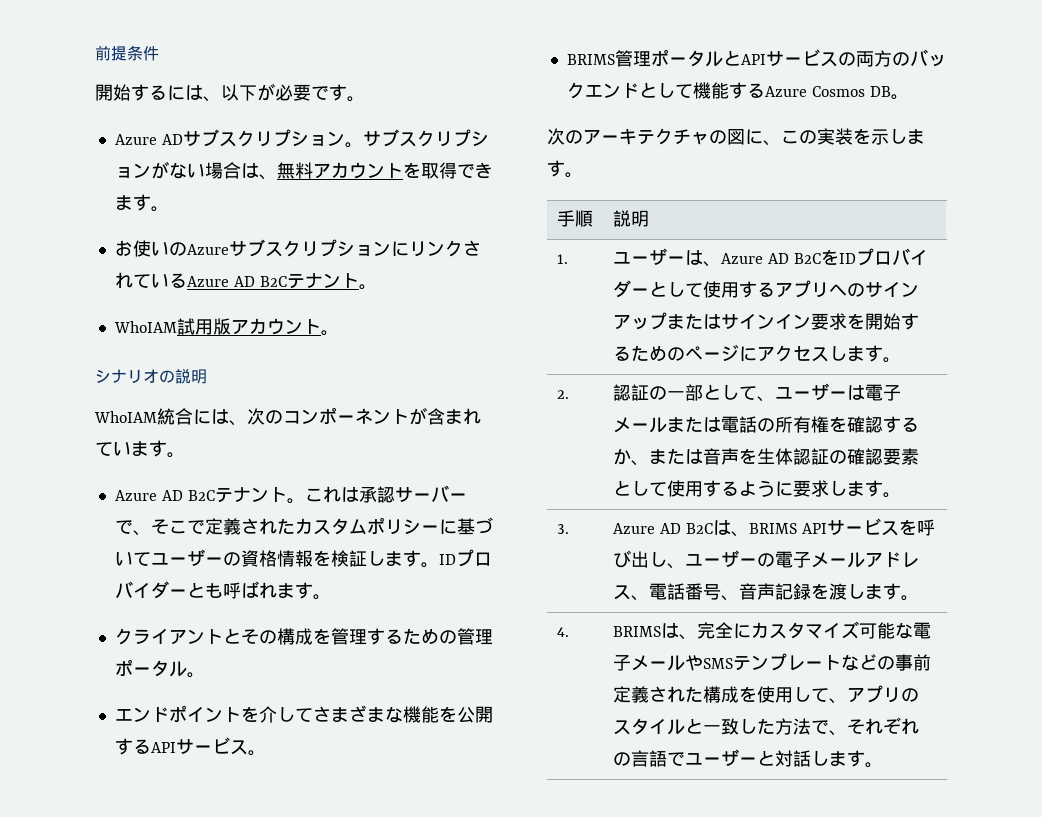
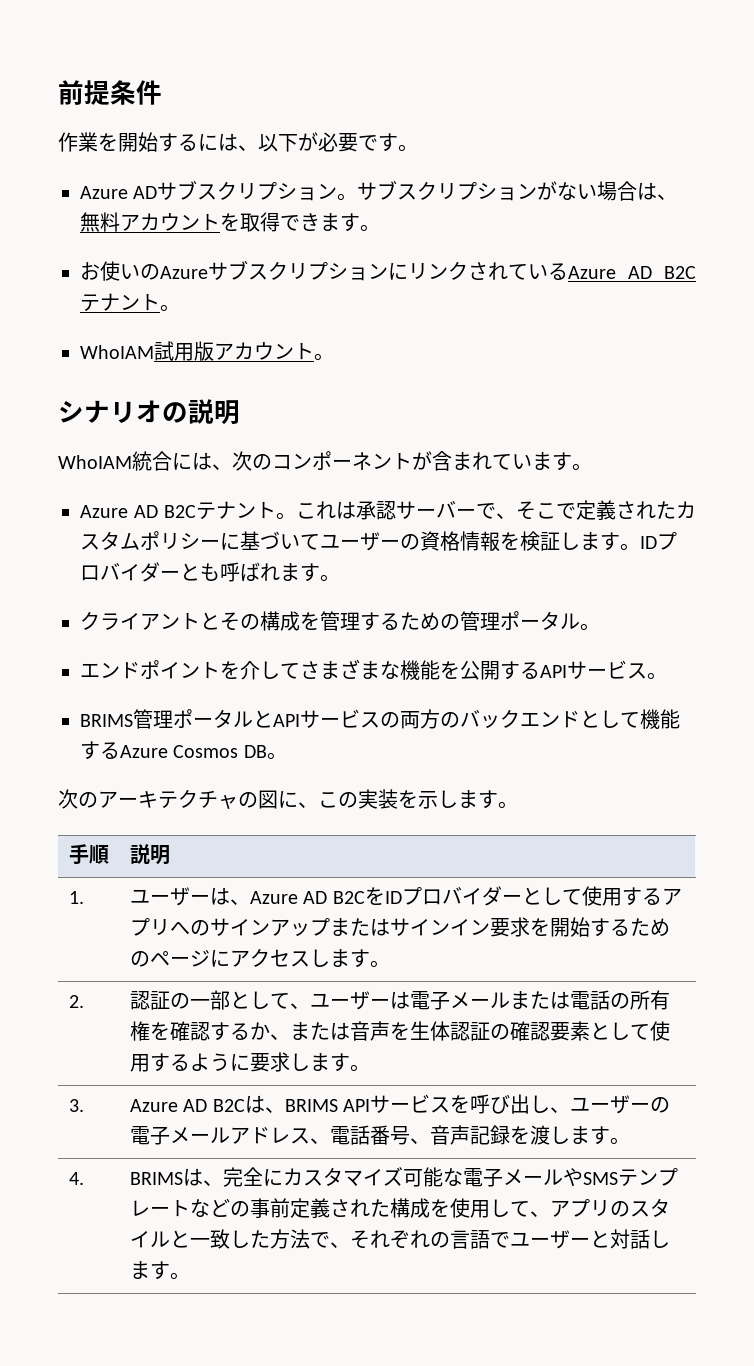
- 開始するには、以下が必要です。
+ 作業を開始するには、以下が必要です。

